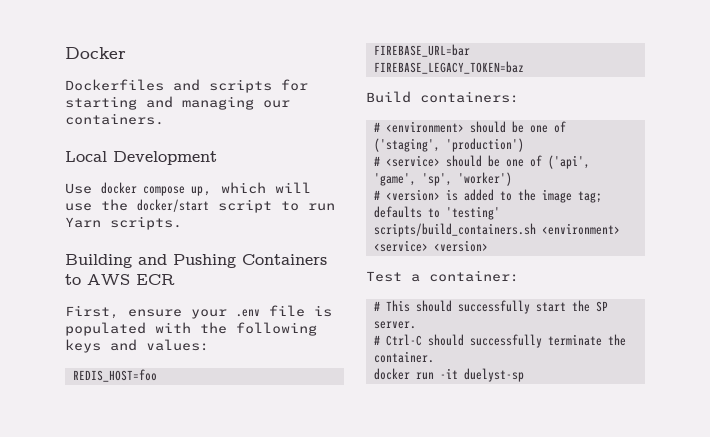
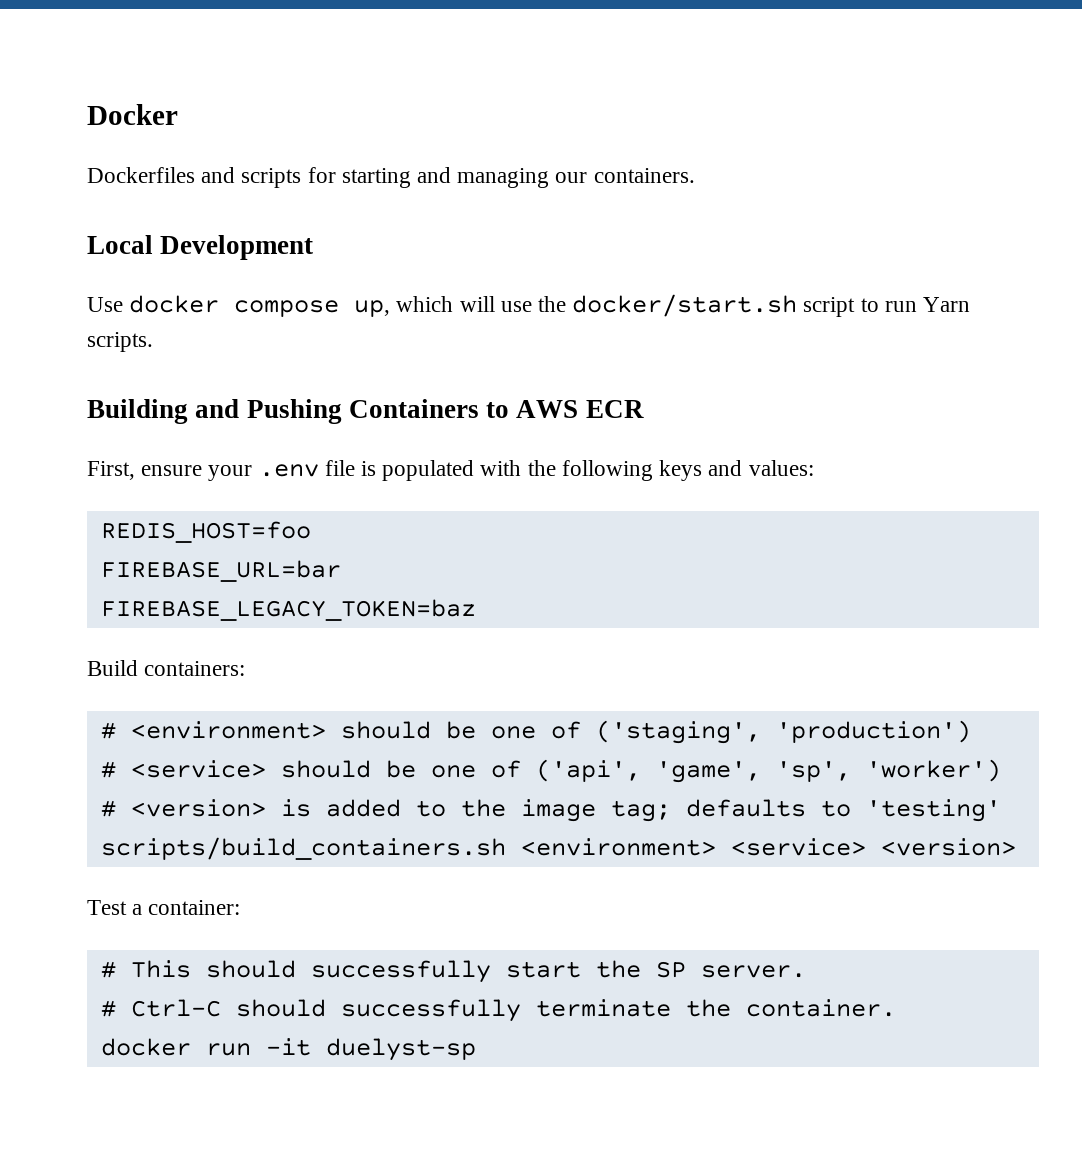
- Use docker compose up, which will use the docker/start script to run Yarn scripts.
+ Use docker compose up, which will use the docker/start.sh script to run Yarn scripts.

